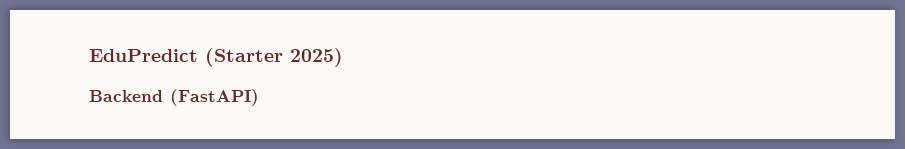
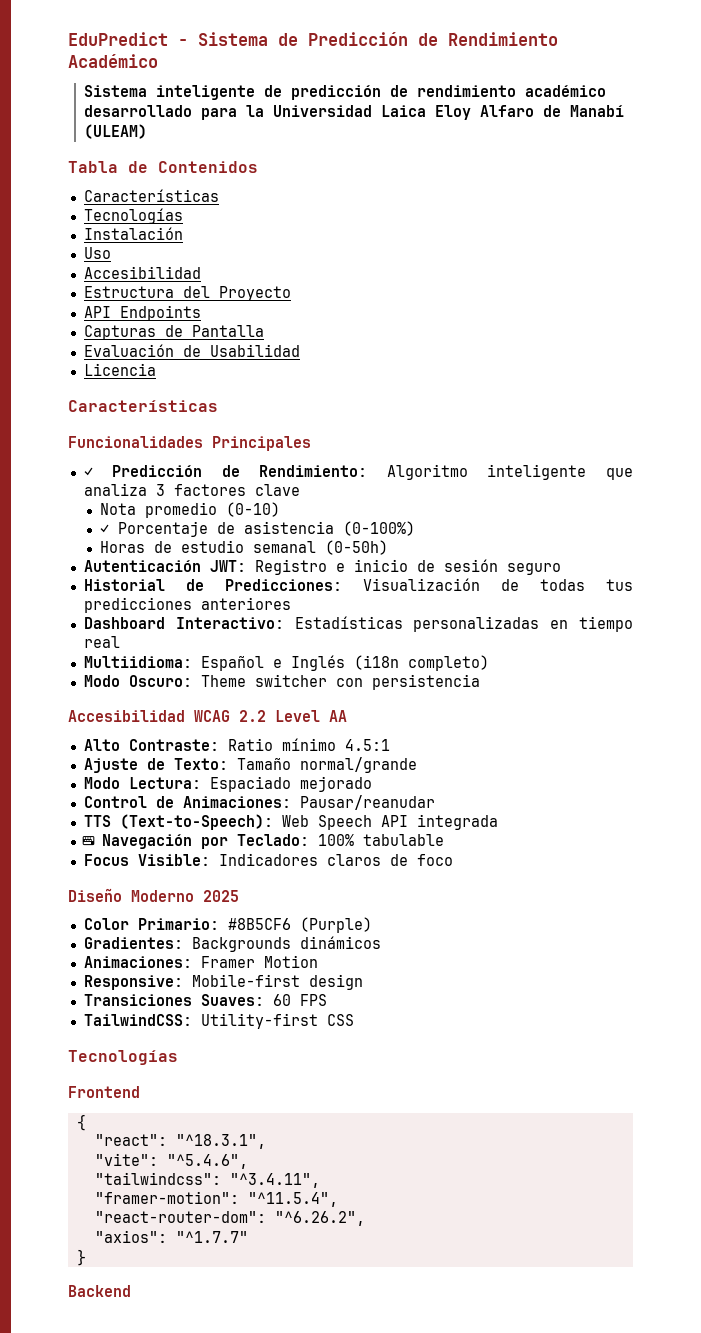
- EduPredict (Starter 2025)
+ EduPredict - Sistema de Predicción de Rendimiento Académico
+ Sistema inteligente de predicción de rendimiento académico desarrollado para la Universidad Laica Eloy Alfaro de Manabí (ULEAM)
+ Tabla de Contenidos
+ Características
+ Tecnologías
+ Instalación
+ Uso
+ Accesibilidad
+ Estructura del Proyecto
+ API Endpoints
+ Capturas de Pantalla
+ Evaluación de Usabilidad
+ Licencia
+ Características
+ Funcionalidades Principales
+ ✓ Predicción de Rendimiento: Algoritmo inteligente que analiza 3 factores clave
+ Nota promedio (0-10)
+ ✓ Porcentaje de asistencia (0-100%)
+ Horas de estudio semanal (0-50h)
+ Autenticación JWT: Registro e inicio de sesión seguro
+ Historial de Predicciones: Visualización de todas tus predicciones anteriores
+ Dashboard Interactivo: Estadísticas personalizadas en tiempo real
+ Multiidioma: Español e Inglés (i18n completo)
+ Modo Oscuro: Theme switcher con persistencia
+ Accesibilidad WCAG 2.2 Level AA
+ Alto Contraste: Ratio mínimo 4.5:1
+ Ajuste de Texto: Tamaño normal/grande
+ Modo Lectura: Espaciado mejorado
+ Control de Animaciones: Pausar/reanudar
+ TTS (Text-to-Speech): Web Speech API integrada
+ ⌨ Navegación por Teclado: 100% tabulable
+ Focus Visible: Indicadores claros de foco
+ Diseño Moderno 2025
+ Color Primario: #8B5CF6 (Purple)
+ Gradientes: Backgrounds dinámicos
+ Animaciones: Framer Motion
+ Responsive: Mobile-first design
+ Transiciones Suaves: 60 FPS
+ TailwindCSS: Utility-first CSS
+ Tecnologías
+ Frontend
+ {
+ "react": "^18.3.1",
+ "vite": "^5.4.6",
+ "tailwindcss": "^3.4.11",
+ "framer-motion": "^11.5.4",
+ "react-router-dom": "^6.26.2",
+ "axios": "^1.7.7"
+ }
- Backend (FastAPI)
+ Backend

